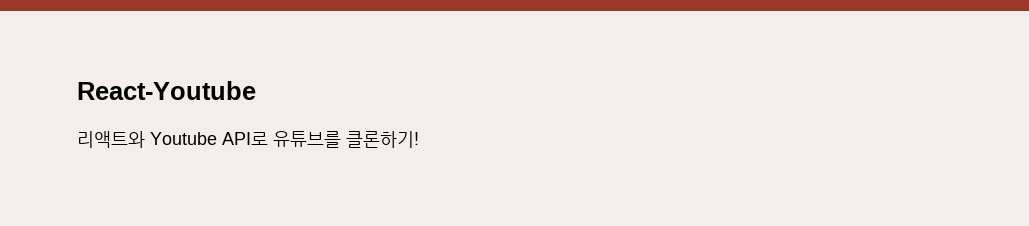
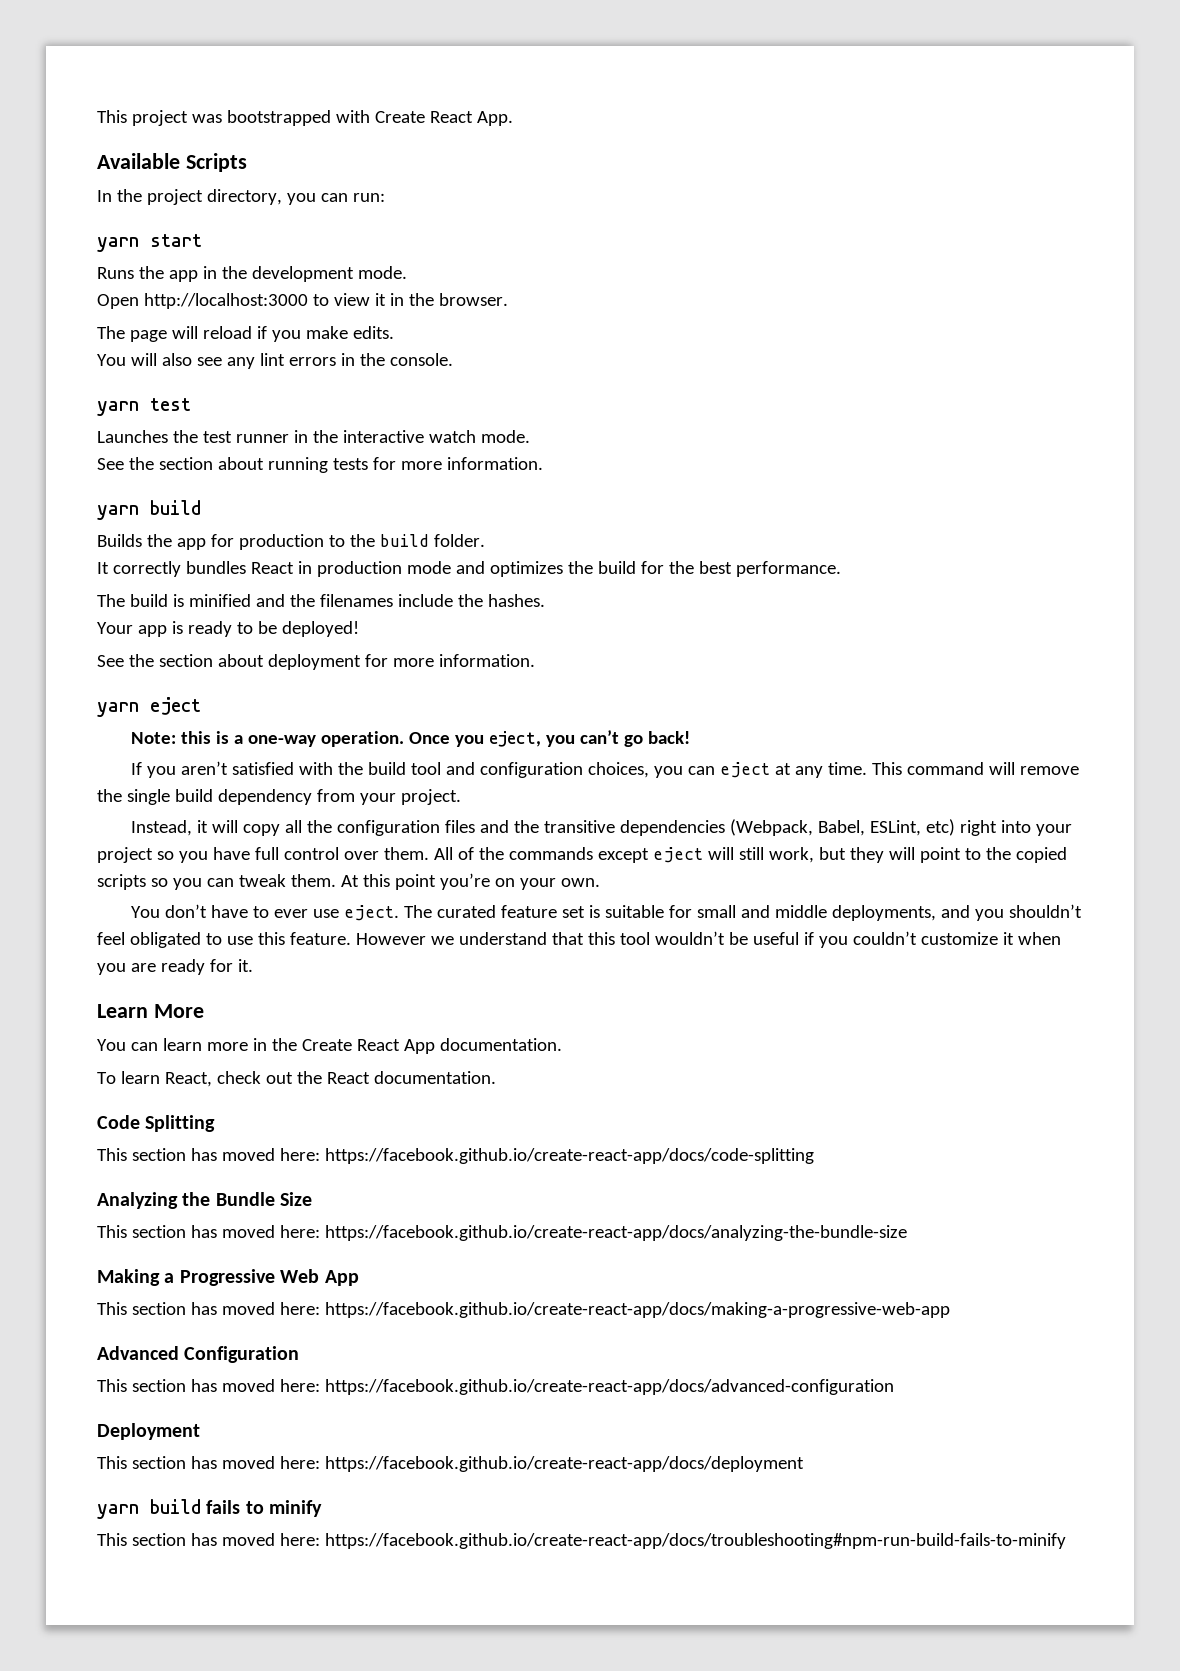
- React-Youtube
- 리액트와 Youtube API로 유튜브를 클론하기!
+ This project was bootstrapped with Create React App.
+ Available Scripts
+ In the project directory, you can run:
+ yarn start
+ Runs the app in the development mode.
+ Open http://localhost:3000 to view it in the browser.
+ The page will reload if you make edits.
+ You will also see any lint errors in the console.
+ yarn test
+ Launches the test runner in the interactive watch mode.
+ See the section about running tests for more information.
+ yarn build
+ Builds the app for production to the build folder.
+ It correctly bundles React in production mode and optimizes the build for the best performance.
+ The build is minified and the filenames include the hashes.
+ Your app is ready to be deployed!
+ See the section about deployment for more information.
+ yarn eject
+ Note: this is a one-way operation. Once you eject, you can’t go back!
+ If you aren’t satisfied with the build tool and configuration choices, you can eject at any time. This command will remove the single build dependency from your project.
+ Instead, it will copy all the configuration files and the transitive dependencies (Webpack, Babel, ESLint, etc) right into your project so you have full control over them. All of the commands except eject will still work, but they will point to the copied scripts so you can tweak them. At this point you’re on your own.
+ You don’t have to ever use eject. The curated feature set is suitable for small and middle deployments, and you shouldn’t feel obligated to use this feature. However we understand that this tool wouldn’t be useful if you couldn’t customize it when you are ready for it.
+ Learn More
+ You can learn more in the Create React App documentation.
+ To learn React, check out the React documentation.
+ Code Splitting
+ This section has moved here: https://facebook.github.io/create-react-app/docs/code-splitting
+ Analyzing the Bundle Size
+ This section has moved here: https://facebook.github.io/create-react-app/docs/analyzing-the-bundle-size
+ Making a Progressive Web App
+ This section has moved here: https://facebook.github.io/create-react-app/docs/making-a-progressive-web-app
+ Advanced Configuration
+ This section has moved here: https://facebook.github.io/create-react-app/docs/advanced-configuration
+ Deployment
+ This section has moved here: https://facebook.github.io/create-react-app/docs/deployment
+ yarn build fails to minify
+ This section has moved here: https://facebook.github.io/create-react-app/docs/troubleshooting#npm-run-build-fails-to-minify

